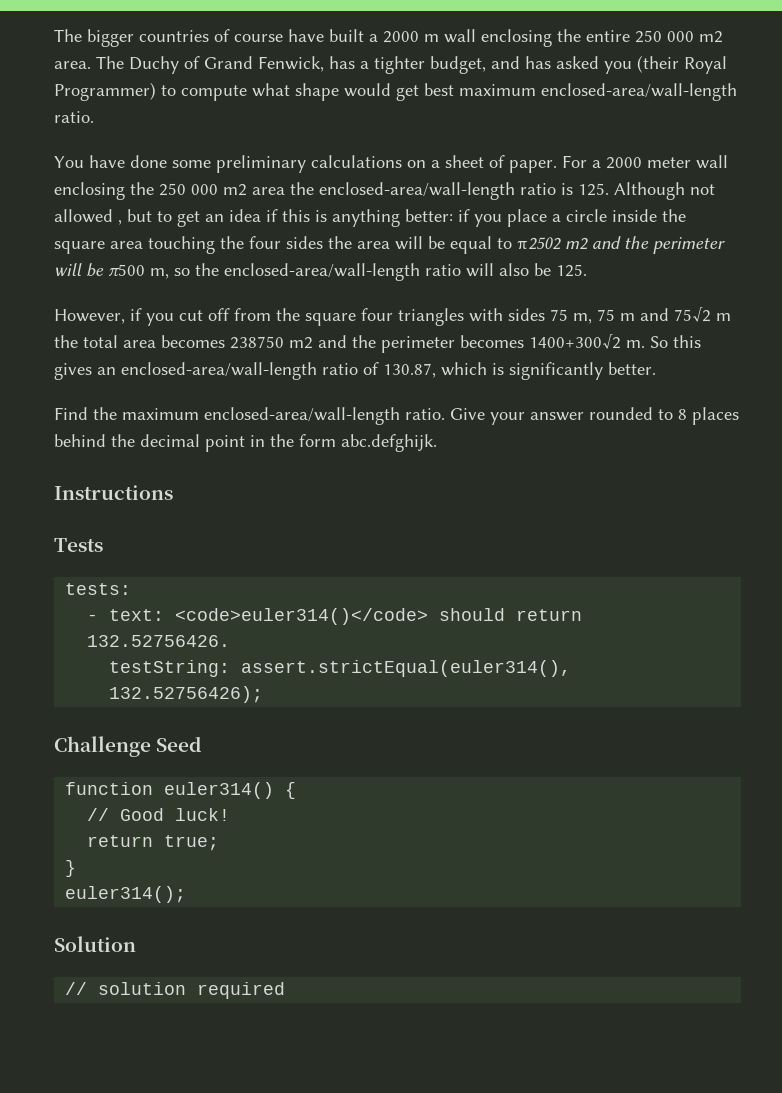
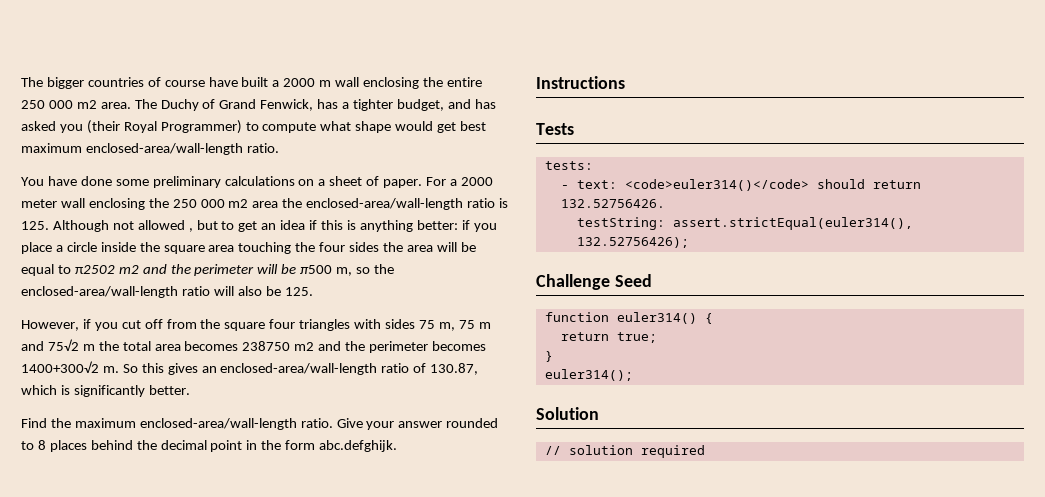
- // Good luck!

